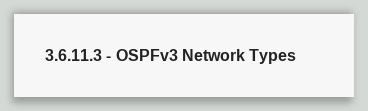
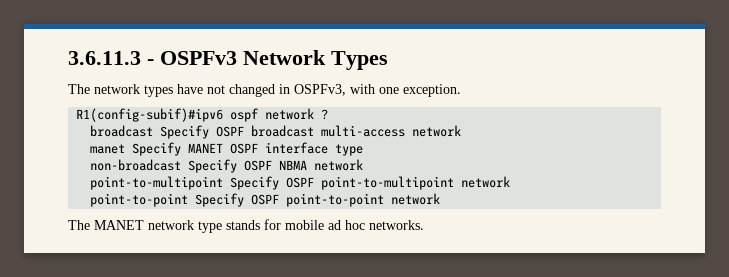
+ The network types have not changed in OSPFv3, with one exception.
+ R1(config-subif)#ipv6 ospf network ?
+ broadcast Specify OSPF broadcast multi-access network
+ manet Specify MANET OSPF interface type
+ non-broadcast Specify OSPF NBMA network
+ point-to-multipoint Specify OSPF point-to-multipoint network
+ point-to-point Specify OSPF point-to-point network
+ The MANET network type stands for mobile ad hoc networks.

